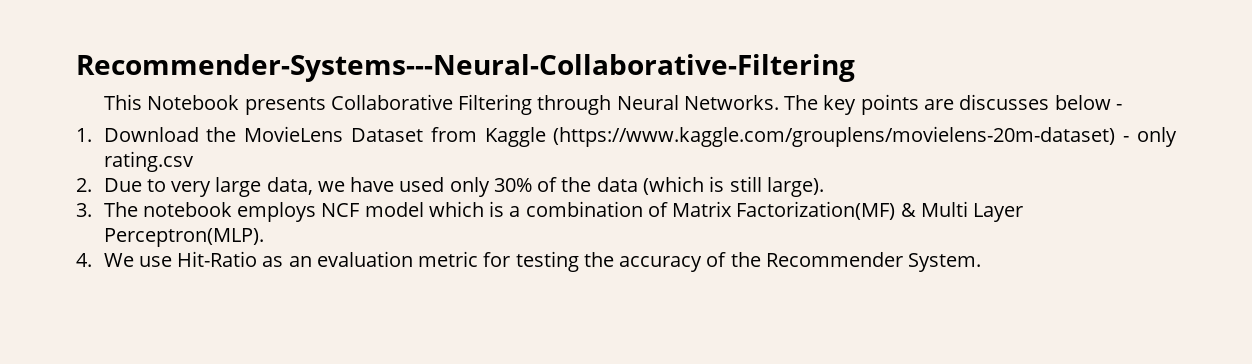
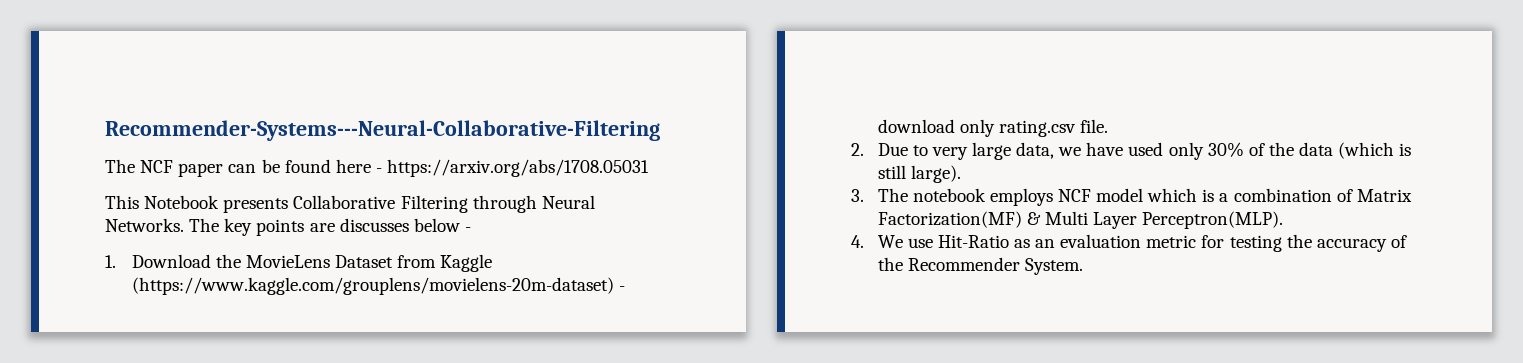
+ The NCF paper can be found here - https://arxiv.org/abs/1708.05031
- 1. Download the MovieLens Dataset from Kaggle (https://www.kaggle.com/grouplens/movielens-20m-dataset) - only rating.csv
+ 1. Download the MovieLens Dataset from Kaggle (https://www.kaggle.com/grouplens/movielens-20m-dataset) - download only rating.csv file.

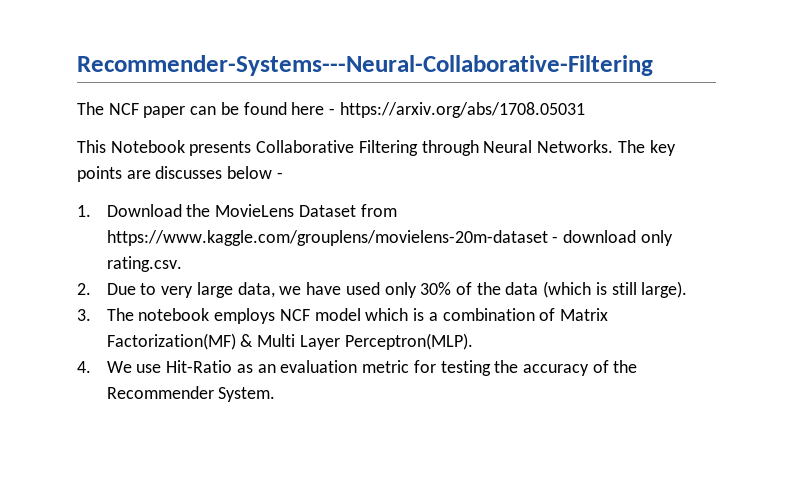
- 1. Download the MovieLens Dataset from Kaggle (https://www.kaggle.com/grouplens/movielens-20m-dataset) - download only rating.csv file.
+ 1. Download the MovieLens Dataset from https://www.kaggle.com/grouplens/movielens-20m-dataset - download only rating.csv.

